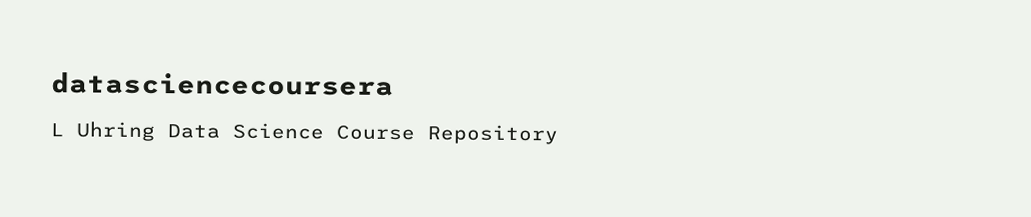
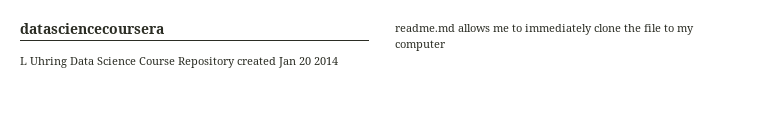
- L Uhring Data Science Course Repository
+ L Uhring Data Science Course Repository created Jan 20 2014 readme.md allows me to immediately clone the file to my computer

